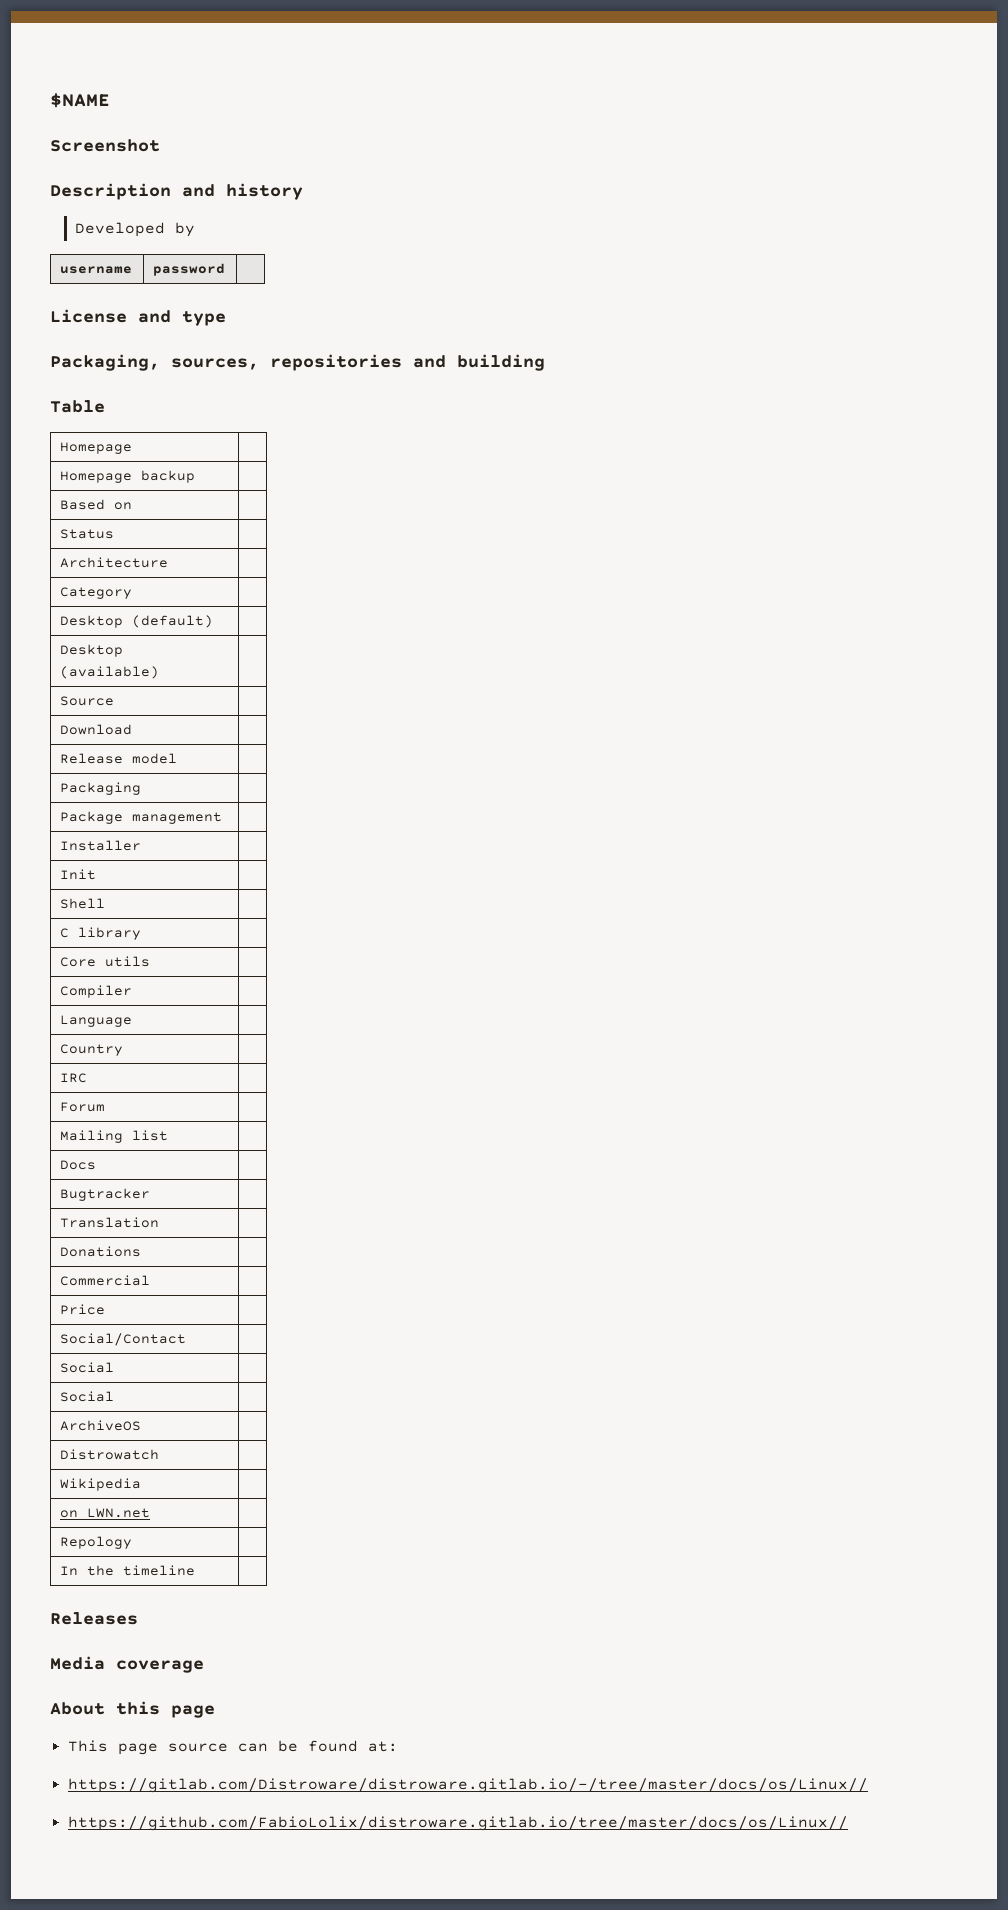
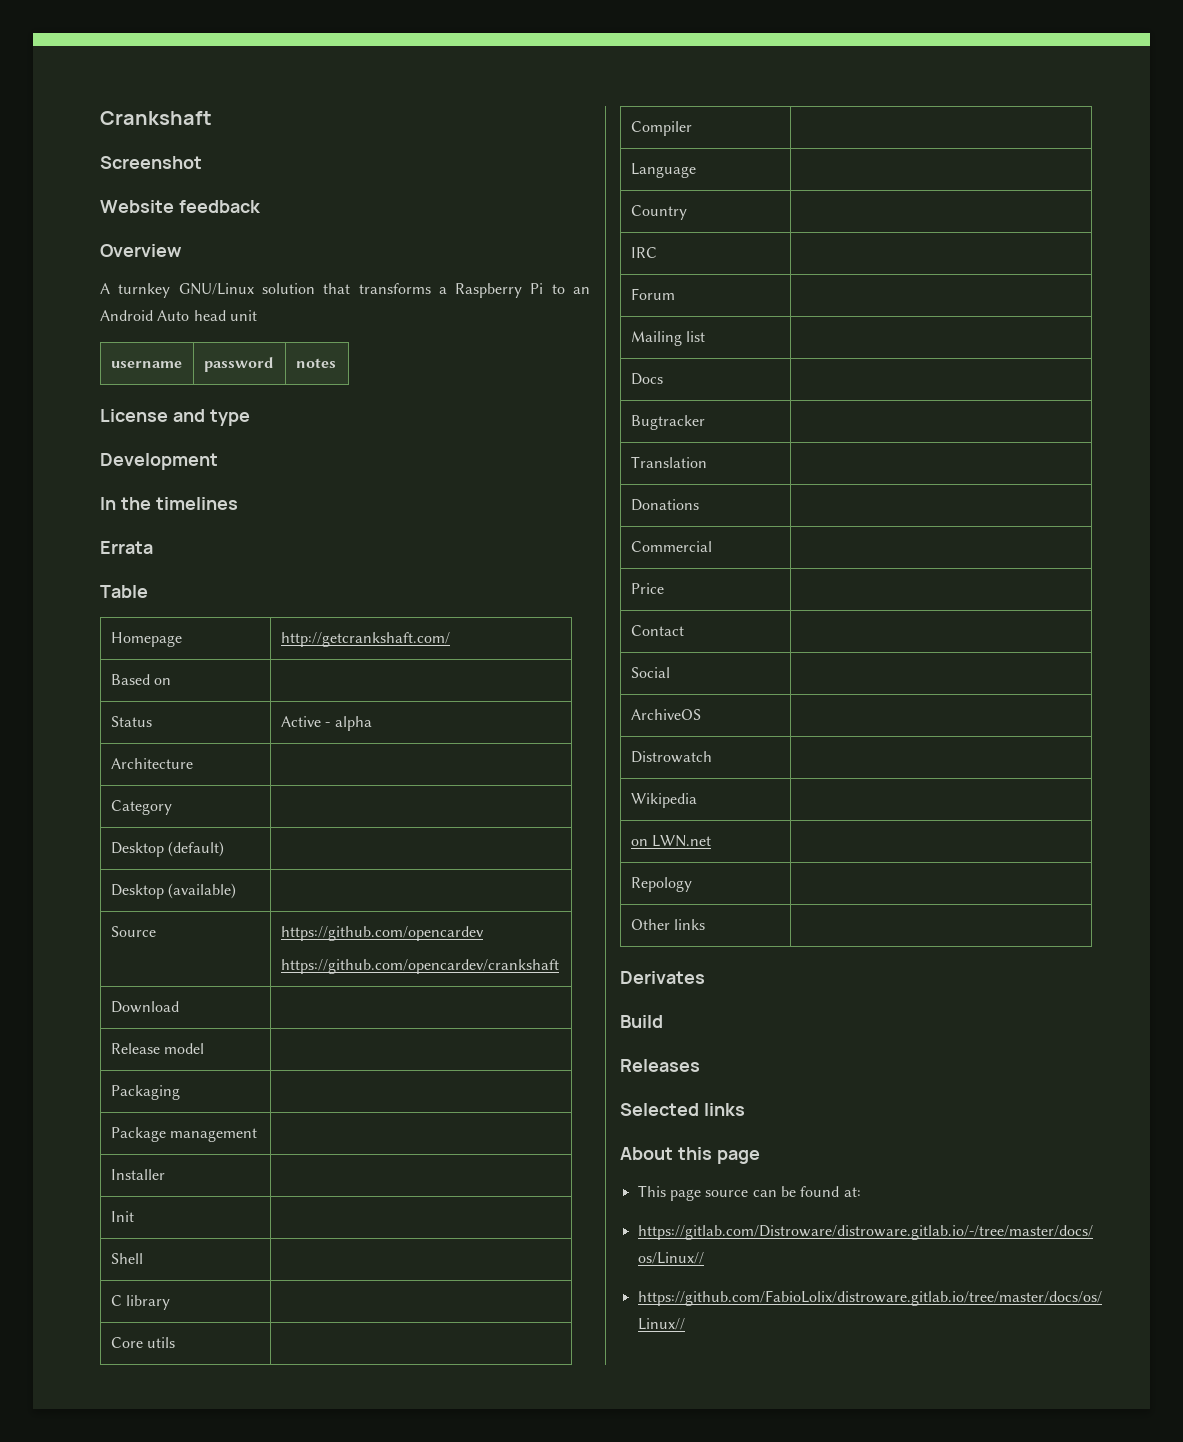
- $NAME
+ Crankshaft
- Description and history
- Developed by
+ Website feedback
+ Overview
+ A turnkey GNU/Linux solution that transforms a Raspberry Pi to an Android Auto head unit
- username | password |
+ username | password | notes
- Packaging, sources, repositories and building
+ Development
+ In the timelines
+ Errata
- Homepage |
- Homepage backup |
+ Homepage | http://getcrankshaft.com/
- Status |
+ Status | Active - alpha
- Source |
+ Source | https://github.com/opencardev
+ https://github.com/opencardev/crankshaft
- Social/Contact |
- Social |
+ Contact |
- In the timeline |
+ Other links |
+ Derivates
+ Build
- Media coverage
+ Selected links

